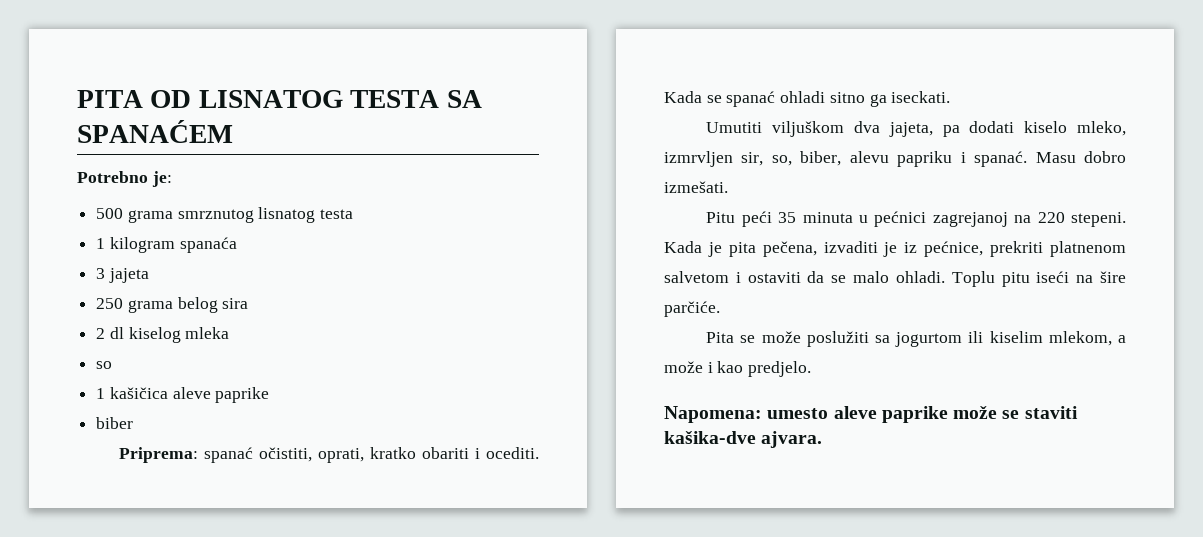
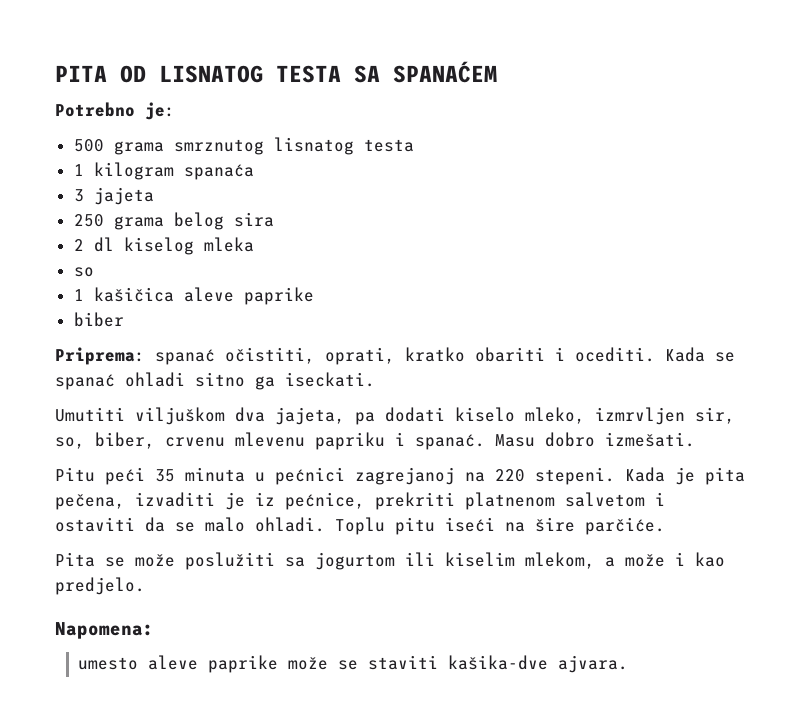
- Umutiti viljuškom dva jajeta, pa dodati kiselo mleko, izmrvljen sir, so, biber, alevu papriku i spanać.
+ Umutiti viljuškom dva jajeta, pa dodati kiselo mleko, izmrvljen sir, so, biber, crvenu mlevenu papriku i spanać.
- Napomena: umesto aleve paprike može se staviti kašika-dve ajvara.
+ Napomena:
+ umesto aleve paprike može se staviti kašika-dve ajvara.

